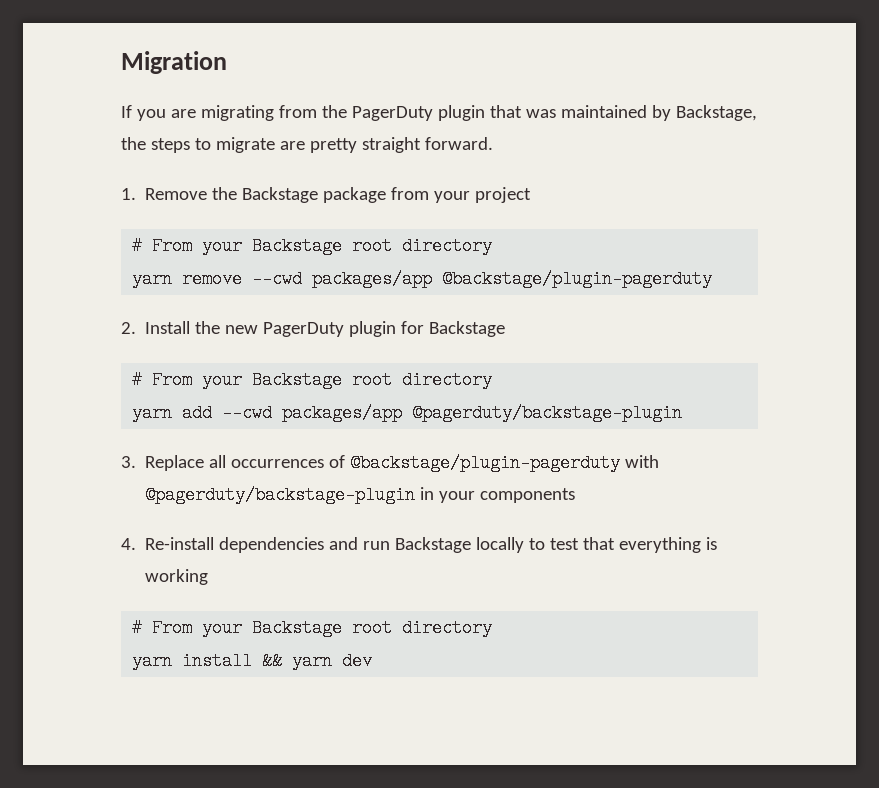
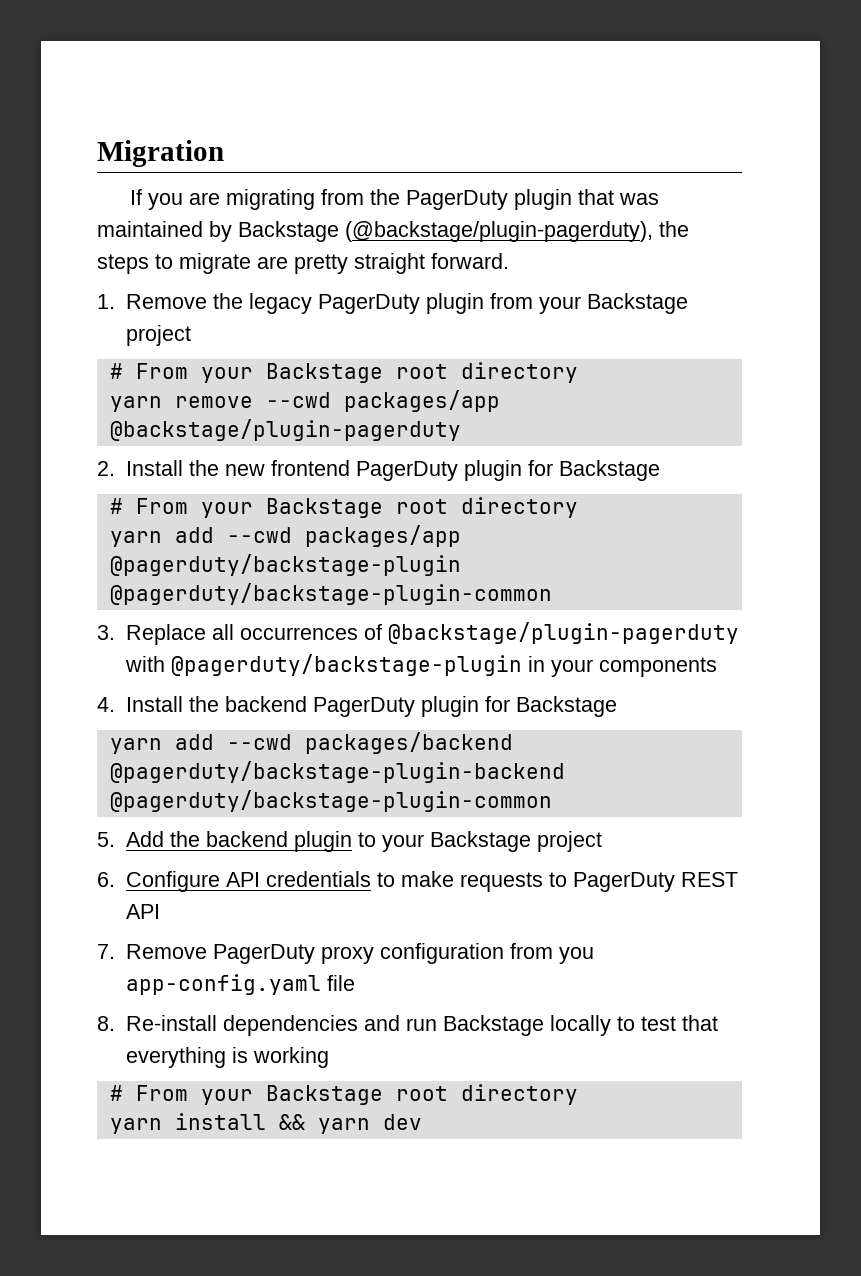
- If you are migrating from the PagerDuty plugin that was maintained by Backstage, the steps to migrate are pretty straight forward.
+ If you are migrating from the PagerDuty plugin that was maintained by Backstage (@backstage/plugin-pagerduty), the steps to migrate are pretty straight forward.
- 1. Remove the Backstage package from your project
+ 1. Remove the legacy PagerDuty plugin from your Backstage project
- 2. Install the new PagerDuty plugin for Backstage
+ 2. Install the new frontend PagerDuty plugin for Backstage
- yarn add --cwd packages/app @pagerduty/backstage-plugin
+ yarn add --cwd packages/app @pagerduty/backstage-plugin @pagerduty/backstage-plugin-common
- 4. Re-install dependencies and run Backstage locally to test that everything is working
+ 4. Install the backend PagerDuty plugin for Backstage
+ yarn add --cwd packages/backend @pagerduty/backstage-plugin-backend @pagerduty/backstage-plugin-common
+ 5. Add the backend plugin to your Backstage project
+ 6. Configure API credentials to make requests to PagerDuty REST API
+ 7. Remove PagerDuty proxy configuration from you app-config.yaml file
+ 8. Re-install dependencies and run Backstage locally to test that everything is working

